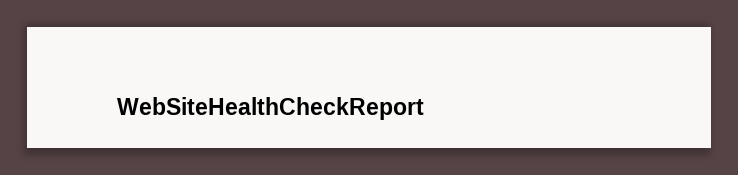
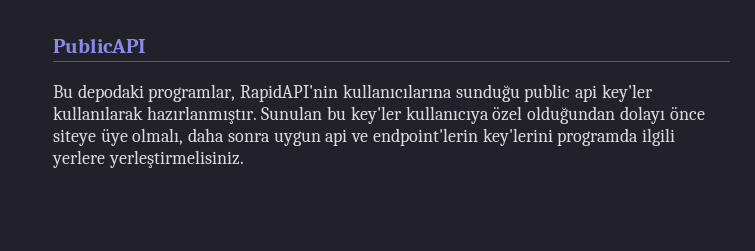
- WebSiteHealthCheckReport
+ PublicAPI
+ Bu depodaki programlar, RapidAPI'nin kullanıcılarına sunduğu public api key'ler kullanılarak hazırlanmıştır. Sunulan bu key'ler kullanıcıya özel olduğundan dolayı önce siteye üye olmalı, daha sonra uygun api ve endpoint'lerin key'lerini programda ilgili yerlere yerleştirmelisiniz.

